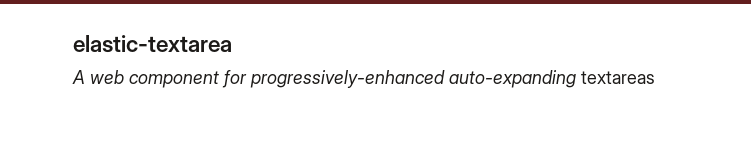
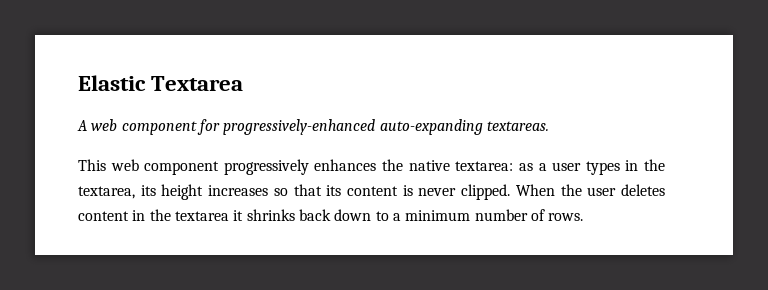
- elastic-textarea
+ Elastic Textarea
- A web component for progressively-enhanced auto-expanding textareas
+ A web component for progressively-enhanced auto-expanding textareas.
+ This web component progressively enhances the native textarea: as a user types in the textarea, its height increases so that its content is never clipped. When the user deletes content in the textarea it shrinks back down to a minimum number of rows.

